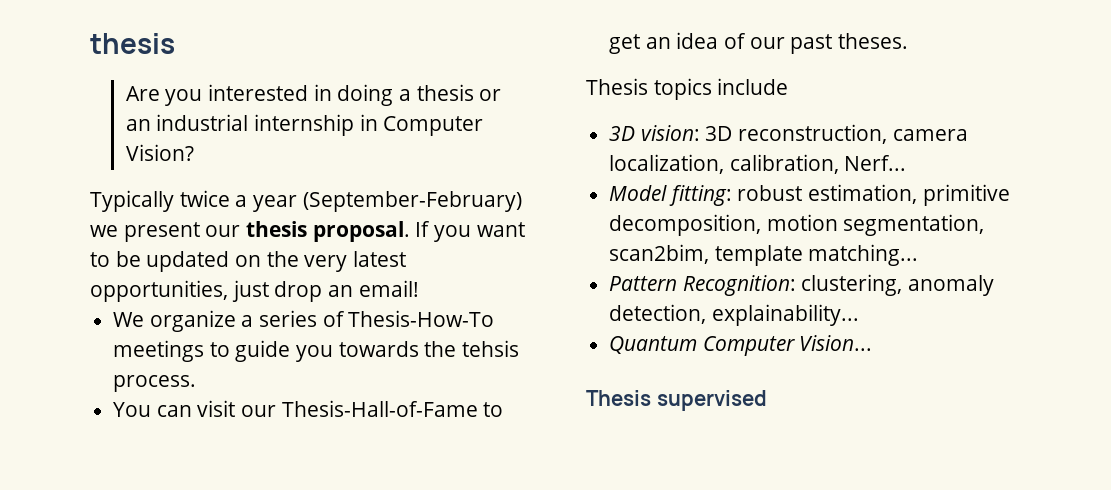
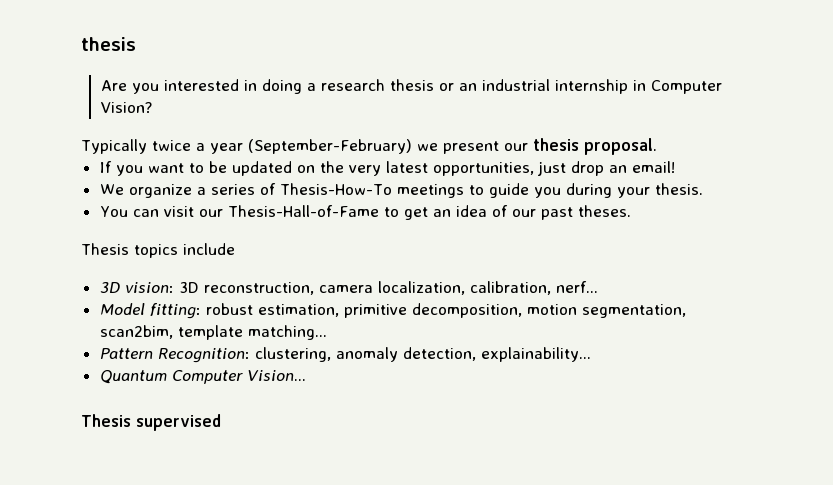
- Are you interested in doing a thesis or an industrial internship in Computer Vision?
+ Are you interested in doing a research thesis or an industrial internship in Computer Vision?
- Typically twice a year (September-February) we present our thesis proposal. If you want to be updated on the very latest opportunities, just drop an email!
+ Typically twice a year (September-February) we present our thesis proposal.
+ If you want to be updated on the very latest opportunities, just drop an email!
- We organize a series of Thesis-How-To meetings to guide you towards the tehsis process.
+ We organize a series of Thesis-How-To meetings to guide you during your thesis.
- 3D vision: 3D reconstruction, camera localization, calibration, Nerf...
+ 3D vision: 3D reconstruction, camera localization, calibration, nerf...

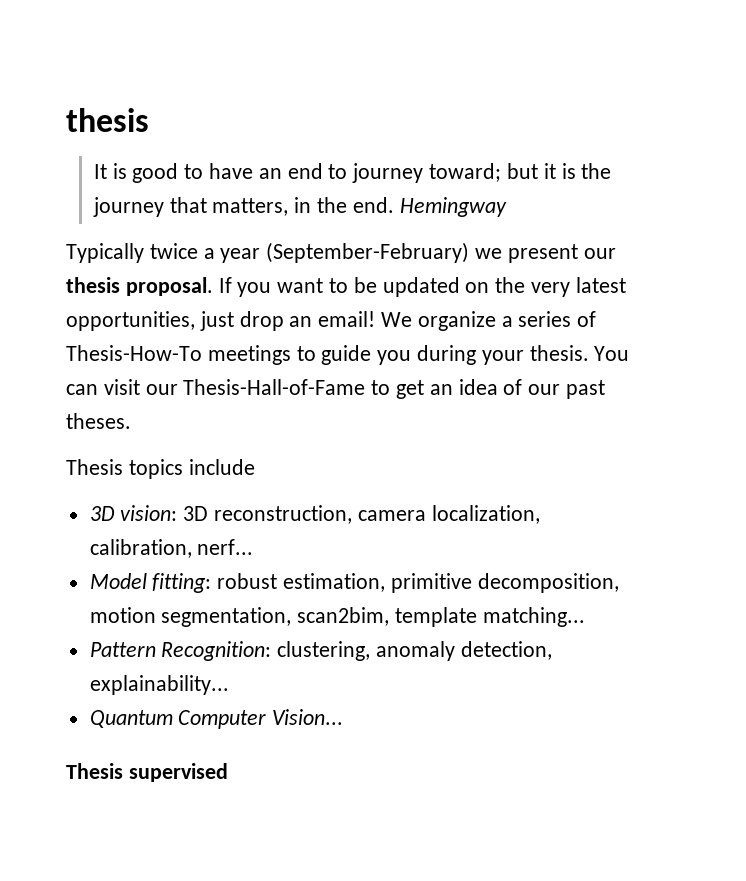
- Are you interested in doing a research thesis or an industrial internship in Computer Vision?
+ It is good to have an end to journey toward; but it is the journey that matters, in the end. Hemingway
- Typically twice a year (September-February) we present our thesis proposal.
- If you want to be updated on the very latest opportunities, just drop an email!
- We organize a series of Thesis-How-To meetings to guide you during your thesis.
- You can visit our Thesis-Hall-of-Fame to get an idea of our past theses.
+ Typically twice a year (September-February) we present our thesis proposal. If you want to be updated on the very latest opportunities, just drop an email! We organize a series of Thesis-How-To meetings to guide you during your thesis. You can visit our Thesis-Hall-of-Fame to get an idea of our past theses.

